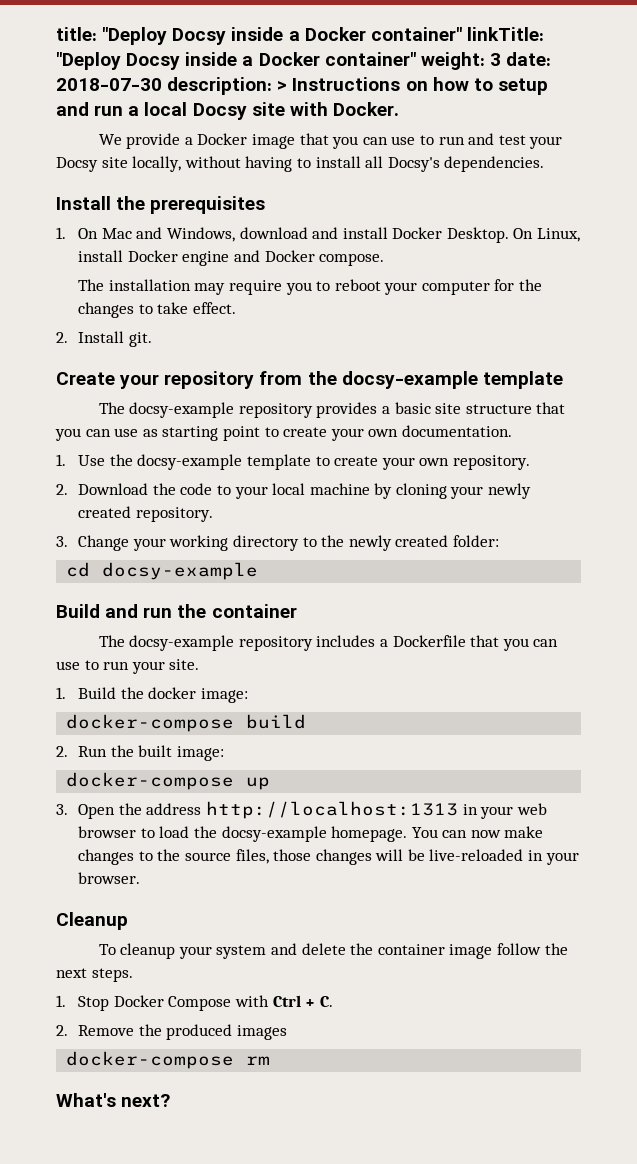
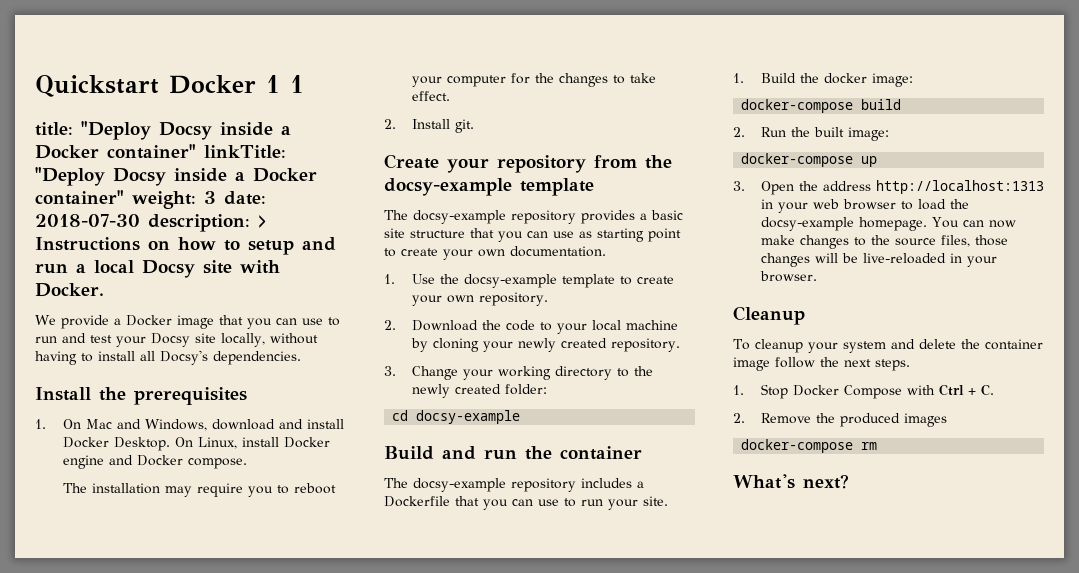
+ Quickstart Docker 1 1

